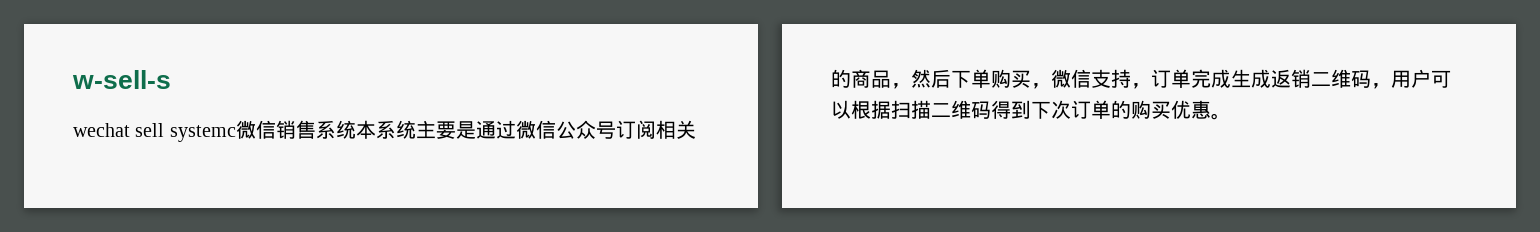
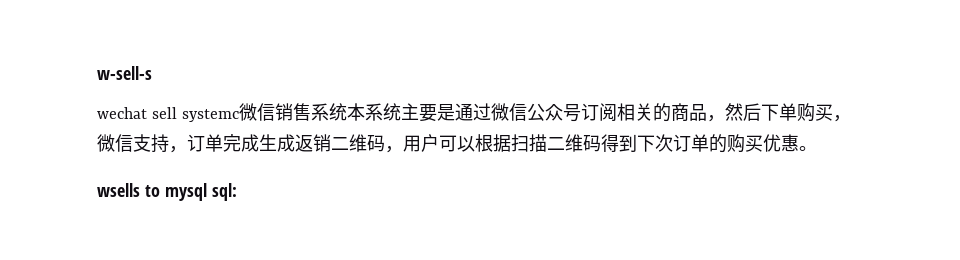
+ wsells to mysql sql:

